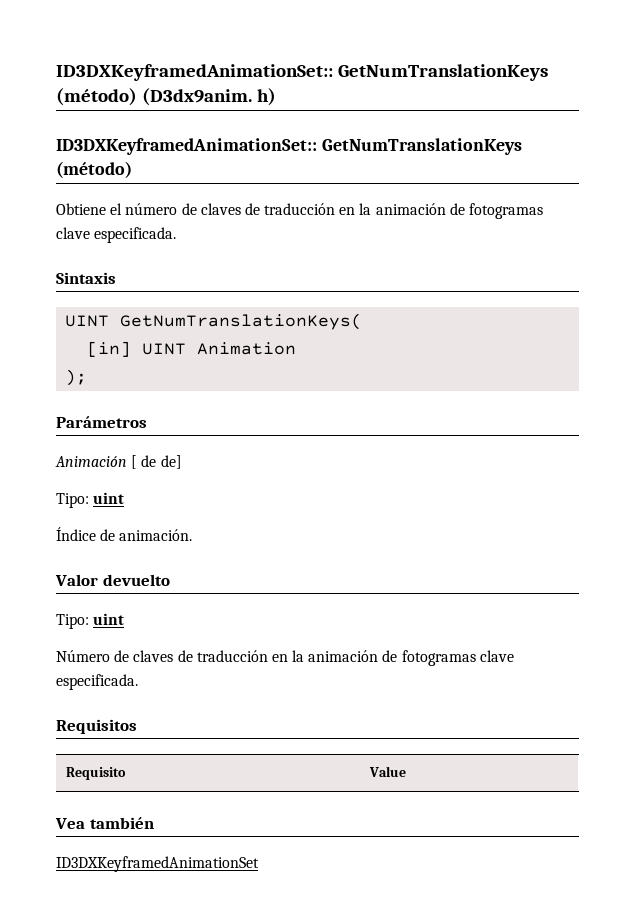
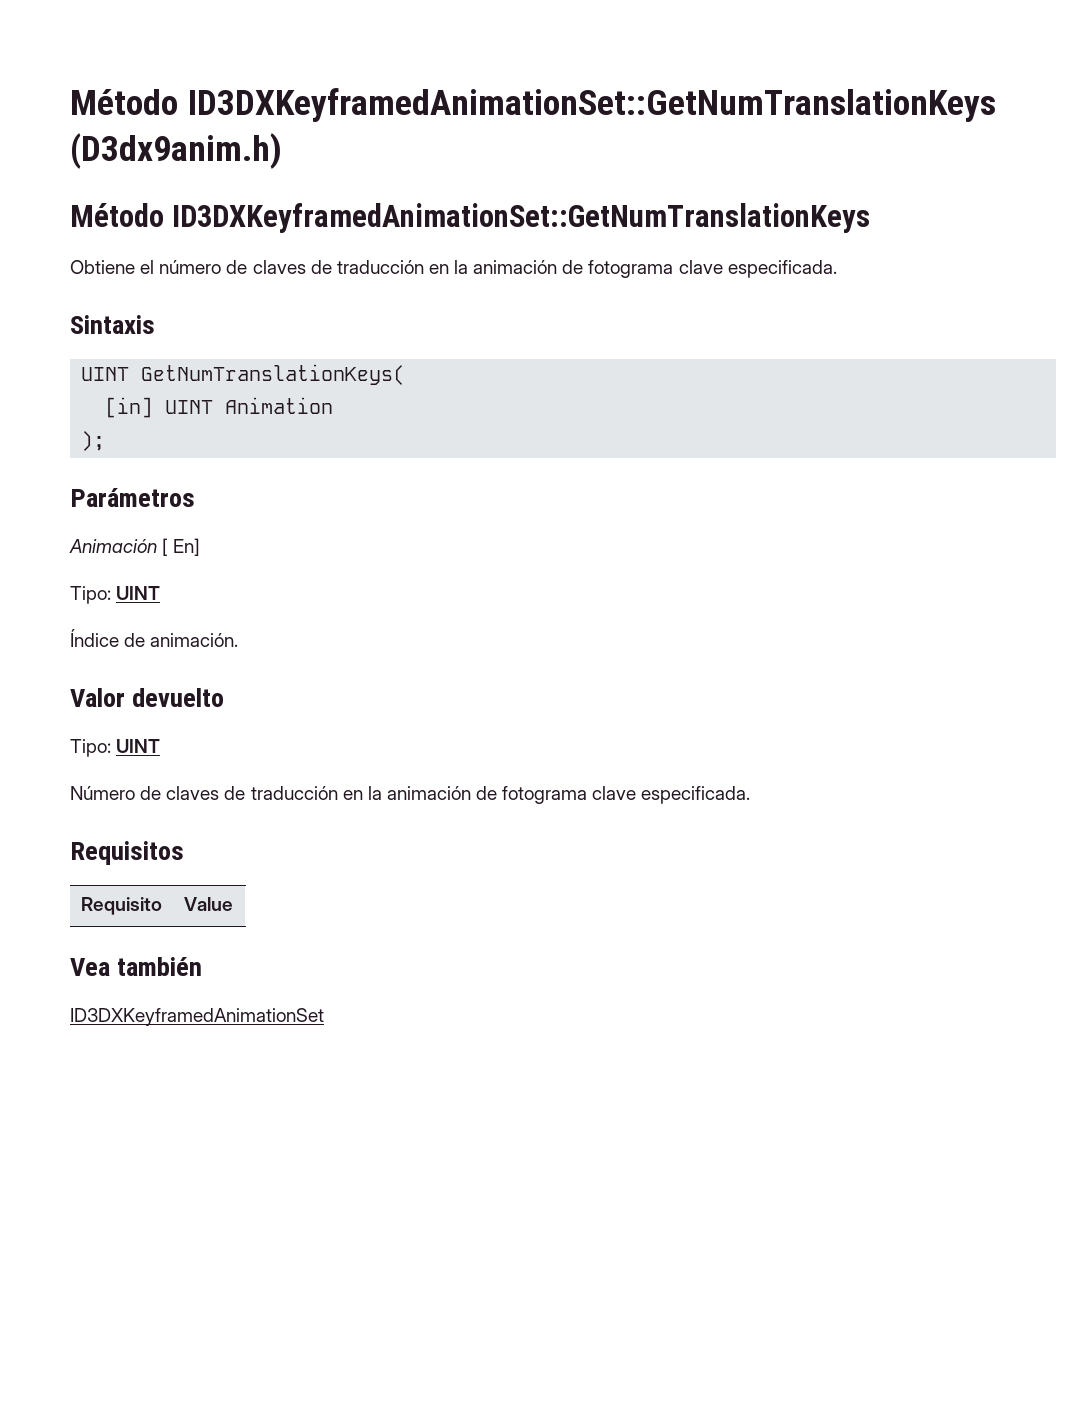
- ID3DXKeyframedAnimationSet:: GetNumTranslationKeys (método) (D3dx9anim. h)
- ID3DXKeyframedAnimationSet:: GetNumTranslationKeys (método)
+ Método ID3DXKeyframedAnimationSet::GetNumTranslationKeys (D3dx9anim.h)
+ Método ID3DXKeyframedAnimationSet::GetNumTranslationKeys
- Obtiene el número de claves de traducción en la animación de fotogramas clave especificada.
+ Obtiene el número de claves de traducción en la animación de fotograma clave especificada.
- Animación [ de de]
- Tipo: uint
+ Animación [ En]
+ Tipo: UINT
  Valor devuelto
- Tipo: uint
+ Tipo: UINT
- Número de claves de traducción en la animación de fotogramas clave especificada.
+ Número de claves de traducción en la animación de fotograma clave especificada.

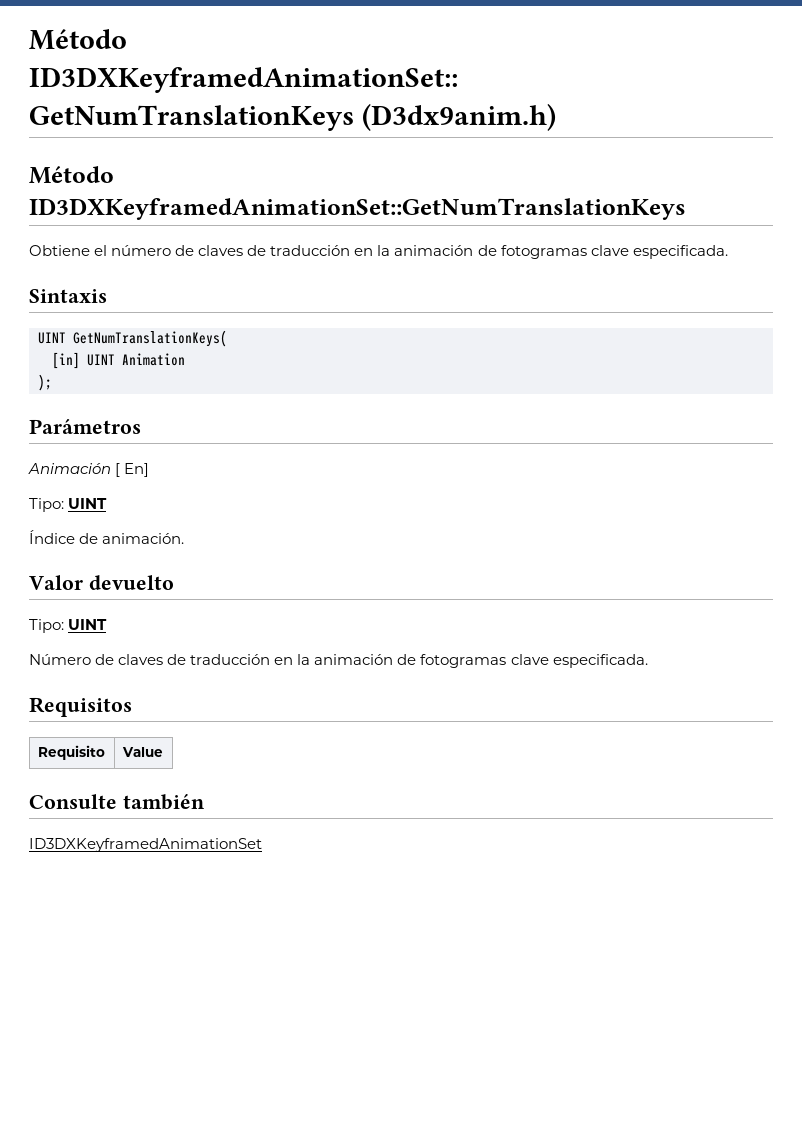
- Obtiene el número de claves de traducción en la animación de fotograma clave especificada.
+ Obtiene el número de claves de traducción en la animación de fotogramas clave especificada.
- Número de claves de traducción en la animación de fotograma clave especificada.
+ Número de claves de traducción en la animación de fotogramas clave especificada.
- Vea también
+ Consulte también

